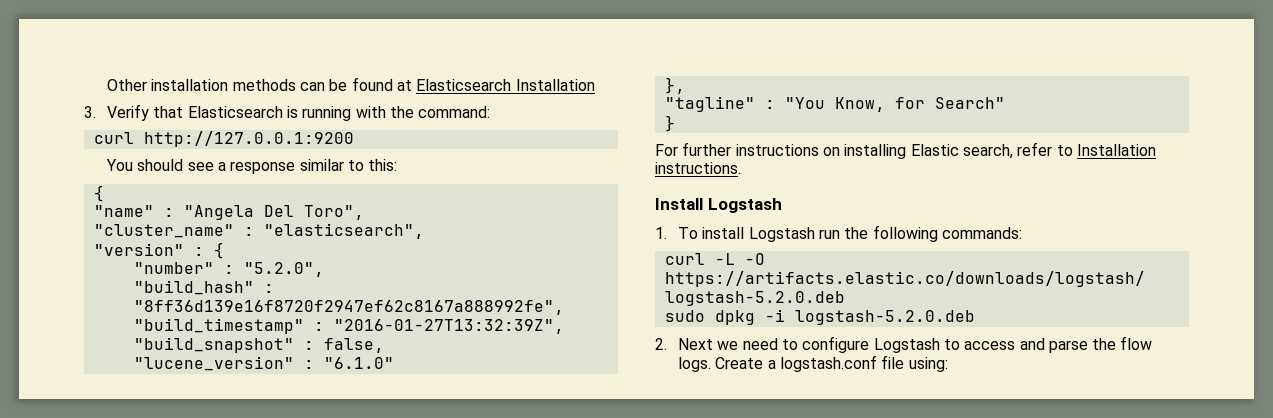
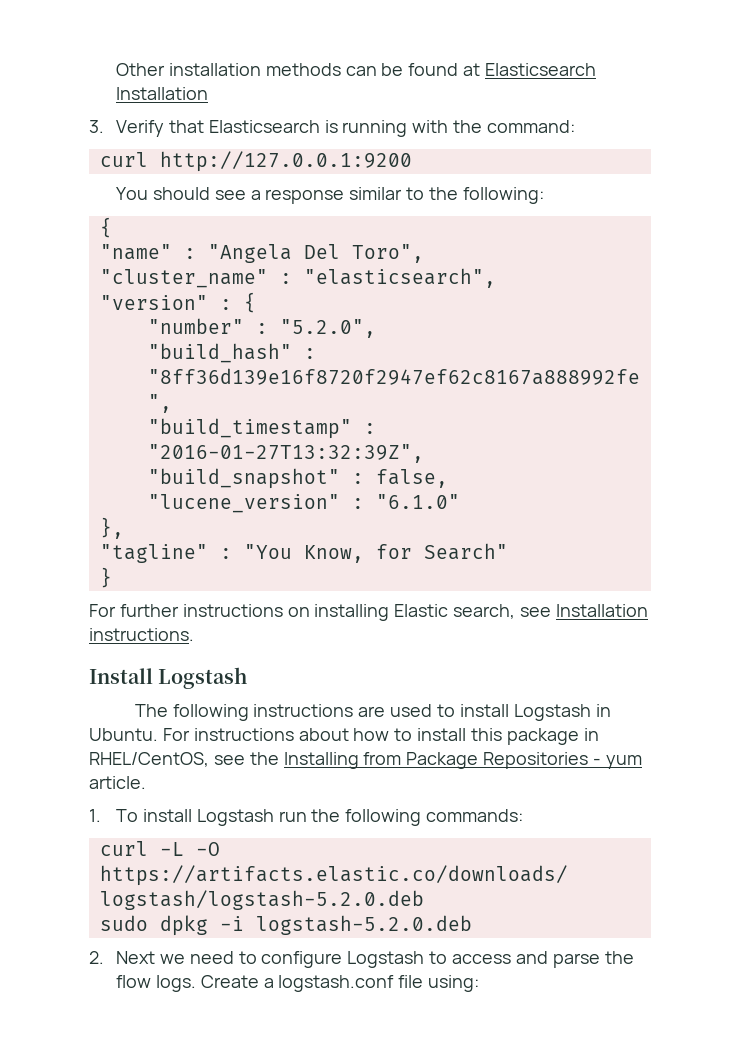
- You should see a response similar to this:
+ You should see a response similar to the following:
- For further instructions on installing Elastic search, refer to Installation instructions.
+ For further instructions on installing Elastic search, see Installation instructions.
+ The following instructions are used to install Logstash in Ubuntu. For instructions about how to install this package in RHEL/CentOS, see the Installing from Package Repositories - yum article.

